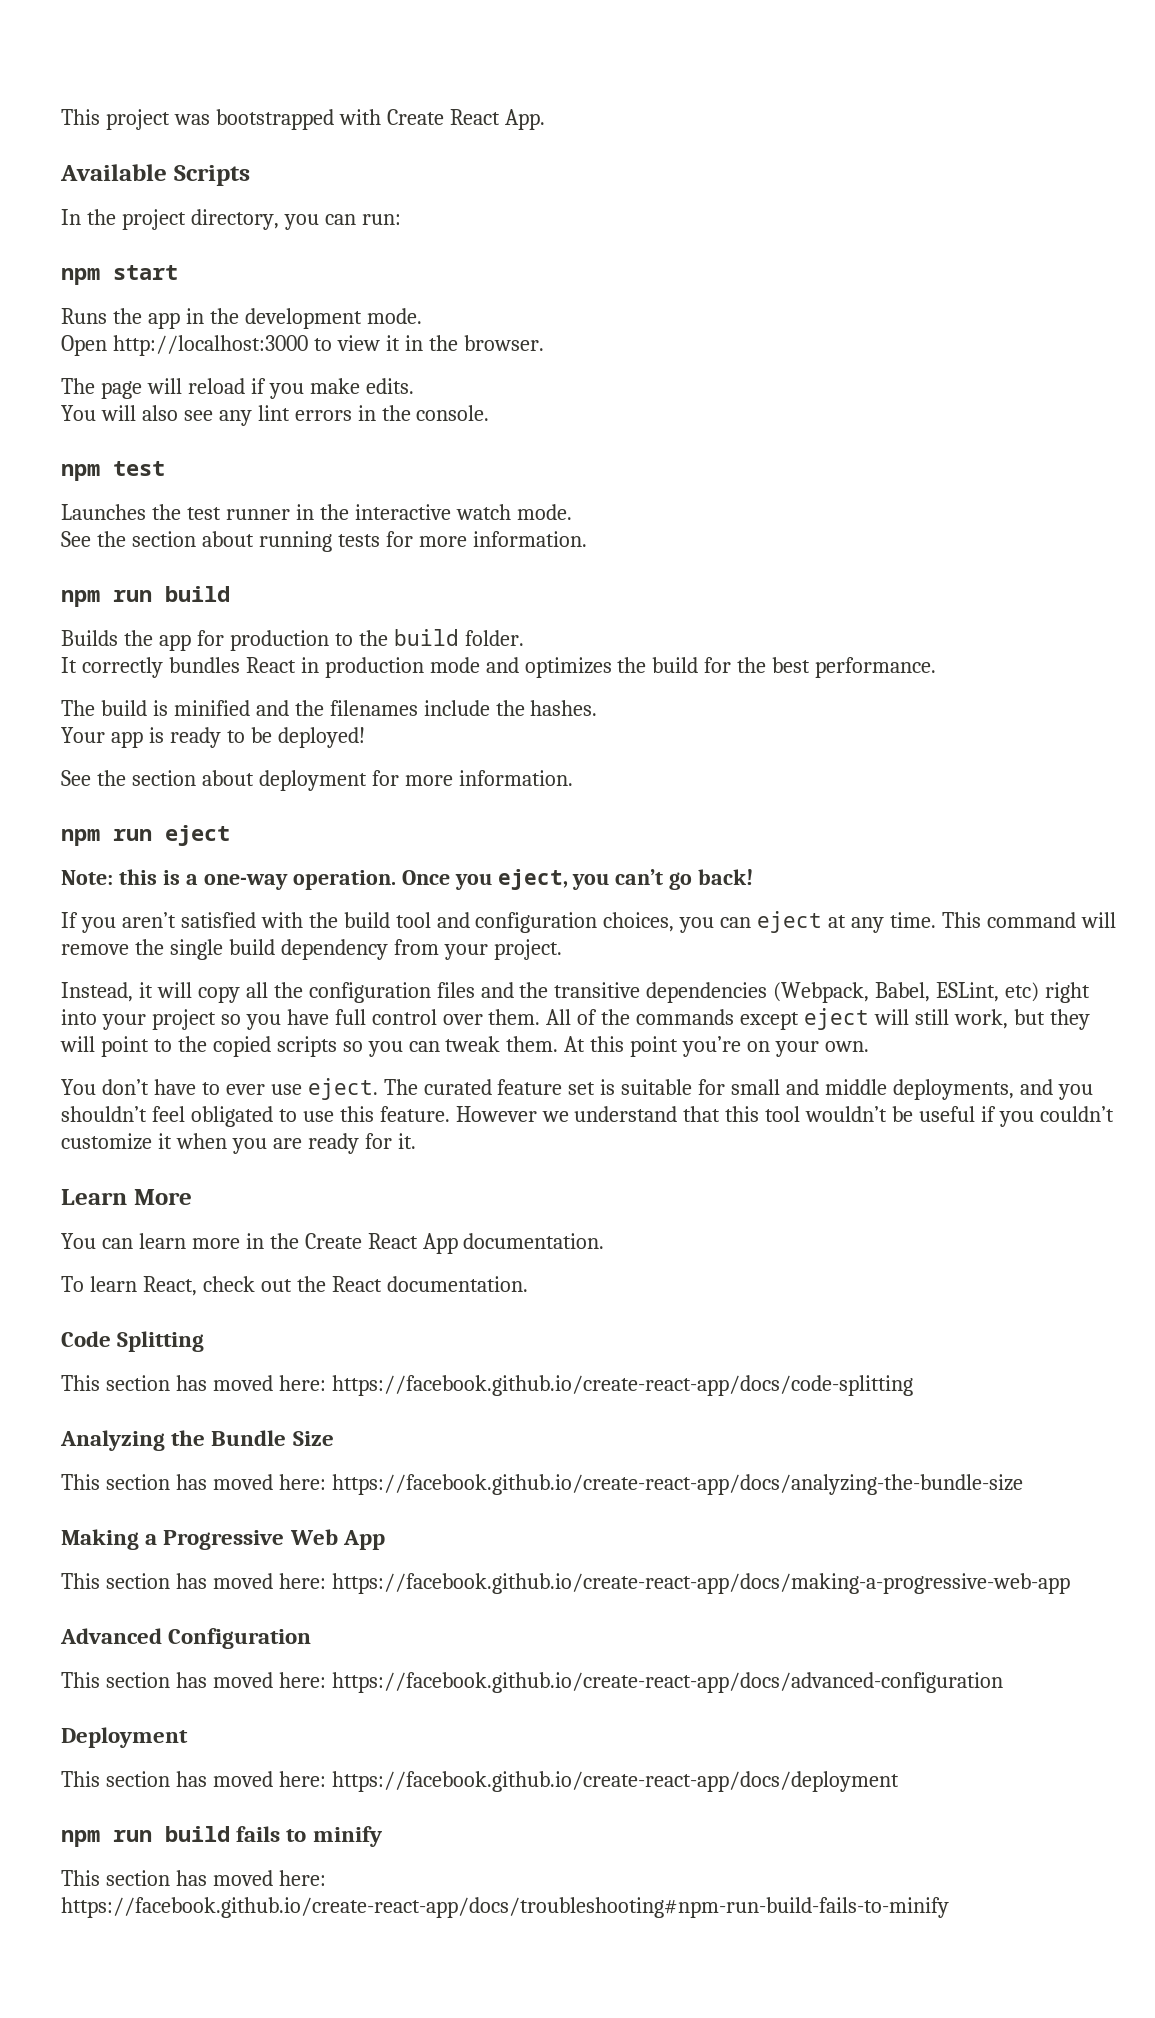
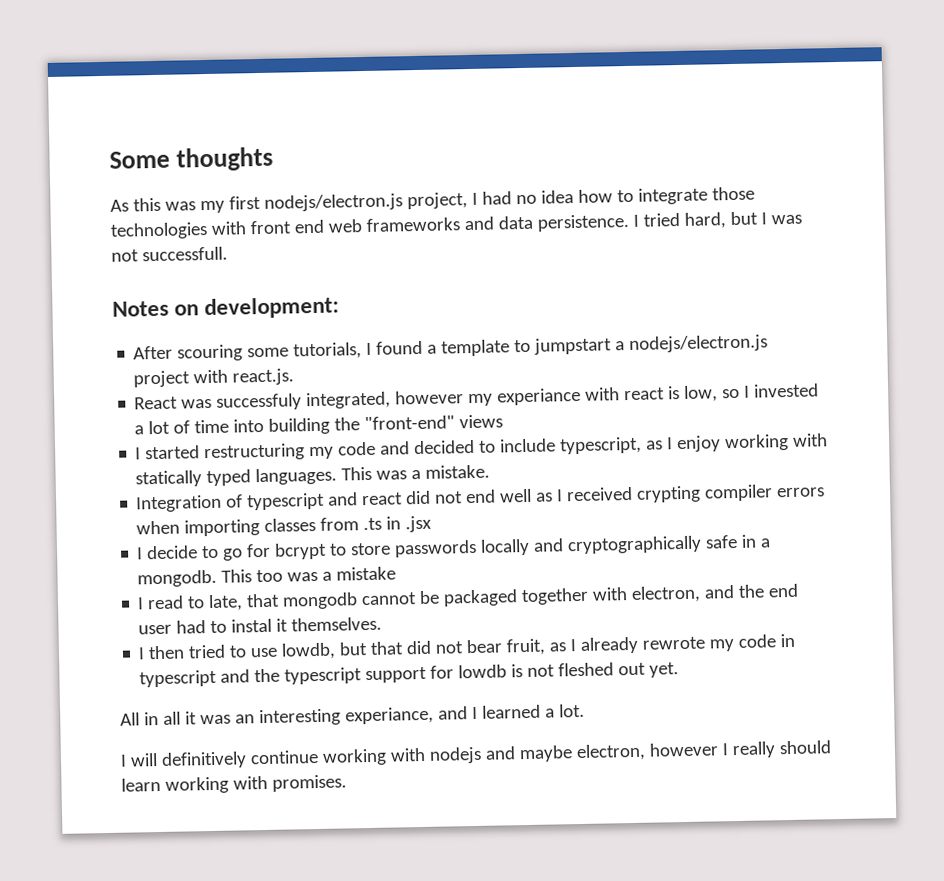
- This project was bootstrapped with Create React App.
- Available Scripts
- In the project directory, you can run:
- npm start
- Runs the app in the development mode.
- Open http://localhost:3000 to view it in the browser.
- The page will reload if you make edits.
- You will also see any lint errors in the console.
- npm test
- Launches the test runner in the interactive watch mode.
- See the section about running tests for more information.
- npm run build
- Builds the app for production to the build folder.
- It correctly bundles React in production mode and optimizes the build for the best performance.
- The build is minified and the filenames include the hashes.
- Your app is ready to be deployed!
- See the section about deployment for more information.
- npm run eject
- Note: this is a one-way operation. Once you eject, you can’t go back!
- If you aren’t satisfied with the build tool and configuration choices, you can eject at any time. This command will remove the single build dependency from your project.
- Instead, it will copy all the configuration files and the transitive dependencies (Webpack, Babel, ESLint, etc) right into your project so you have full control over them. All of the commands except eject will still work, but they will point to the copied scripts so you can tweak them. At this point you’re on your own.
- You don’t have to ever use eject. The curated feature set is suitable for small and middle deployments, and you shouldn’t feel obligated to use this feature. However we understand that this tool wouldn’t be useful if you couldn’t customize it when you are ready for it.
- Learn More
- You can learn more in the Create React App documentation.
- To learn React, check out the React documentation.
- Code Splitting
- This section has moved here: https://facebook.github.io/create-react-app/docs/code-splitting
- Analyzing the Bundle Size
- This section has moved here: https://facebook.github.io/create-react-app/docs/analyzing-the-bundle-size
- Making a Progressive Web App
- This section has moved here: https://facebook.github.io/create-react-app/docs/making-a-progressive-web-app
- Advanced Configuration
- This section has moved here: https://facebook.github.io/create-react-app/docs/advanced-configuration
- Deployment
- This section has moved here: https://facebook.github.io/create-react-app/docs/deployment
- npm run build fails to minify
- This section has moved here: https://facebook.github.io/create-react-app/docs/troubleshooting#npm-run-build-fails-to-minify
+ Some thoughts
+ As this was my first nodejs/electron.js project, I had no idea how to integrate those technologies with front end web frameworks and data persistence. I tried hard, but I was not successfull.
+ Notes on development:
+ After scouring some tutorials, I found a template to jumpstart a nodejs/electron.js project with react.js.
+ React was successfuly integrated, however my experiance with react is low, so I invested a lot of time into building the "front-end" views
+ I started restructuring my code and decided to include typescript, as I enjoy working with statically typed languages. This was a mistake.
+ Integration of typescript and react did not end well as I received crypting compiler errors when importing classes from .ts in .jsx
+ I decide to go for bcrypt to store passwords locally and cryptographically safe in a mongodb. This too was a mistake
+ I read to late, that mongodb cannot be packaged together with electron, and the end user had to instal it themselves.
+ I then tried to use lowdb, but that did not bear fruit, as I already rewrote my code in typescript and the typescript support for lowdb is not fleshed out yet.
+ All in all it was an interesting experiance, and I learned a lot.
+ I will definitively continue working with nodejs and maybe electron, however I really should learn working with promises.

